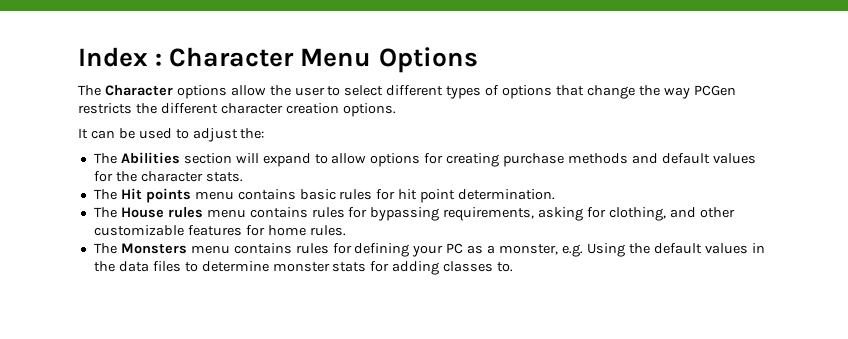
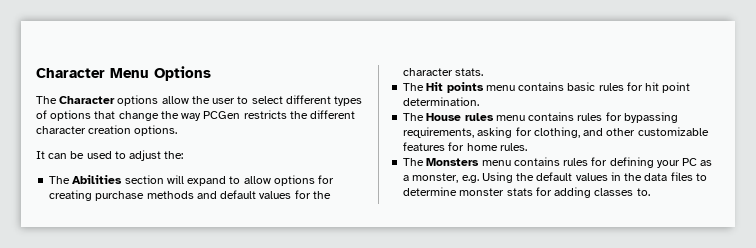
- Index : Character Menu Options
+ Character Menu Options

